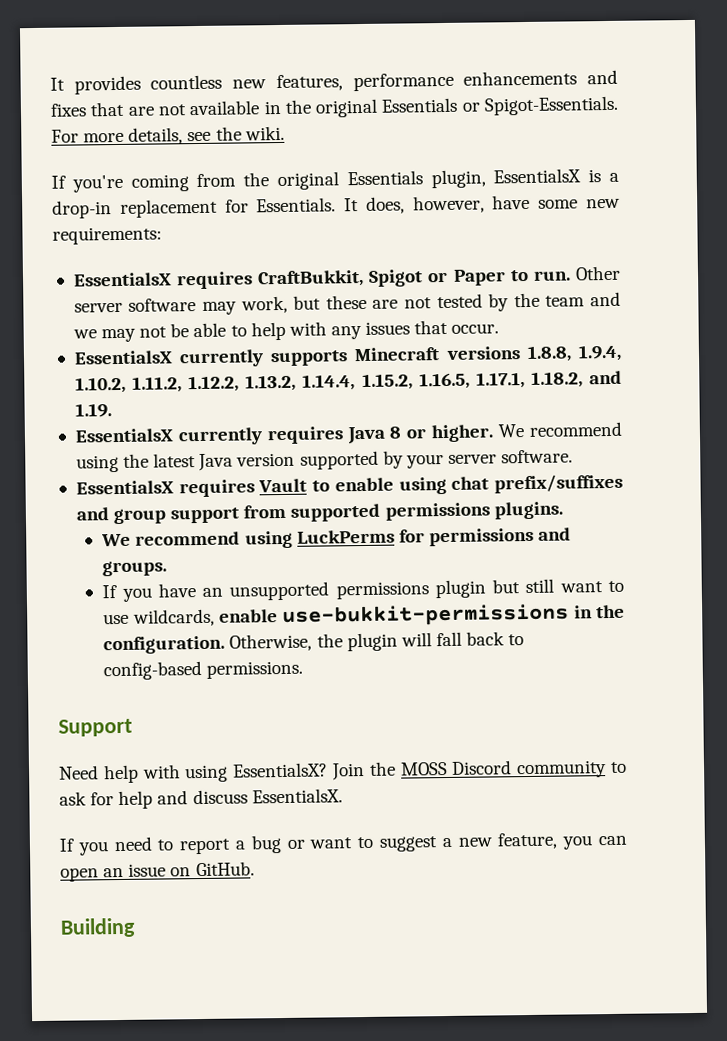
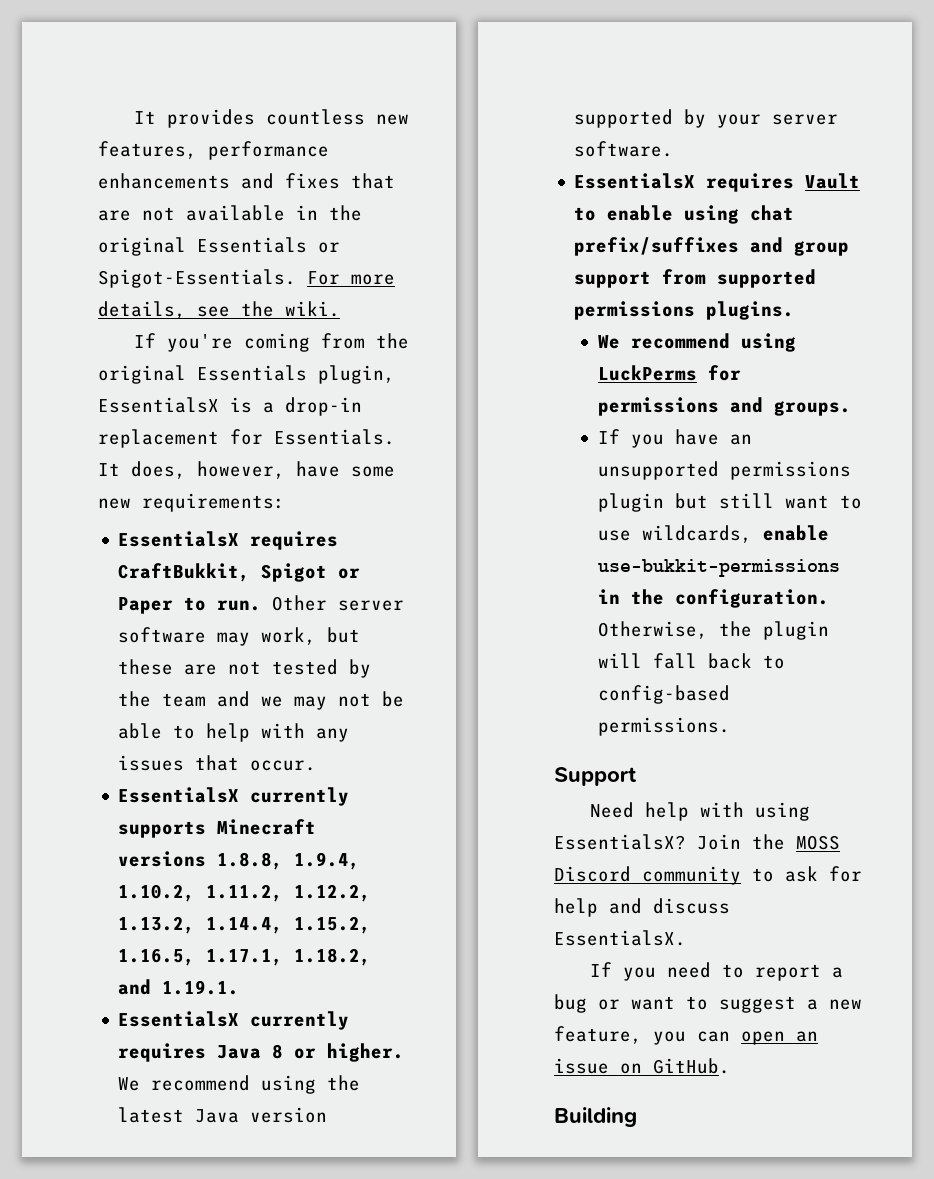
- EssentialsX currently supports Minecraft versions 1.8.8, 1.9.4, 1.10.2, 1.11.2, 1.12.2, 1.13.2, 1.14.4, 1.15.2, 1.16.5, 1.17.1, 1.18.2, and 1.19.
+ EssentialsX currently supports Minecraft versions 1.8.8, 1.9.4, 1.10.2, 1.11.2, 1.12.2, 1.13.2, 1.14.4, 1.15.2, 1.16.5, 1.17.1, 1.18.2, and 1.19.1.

